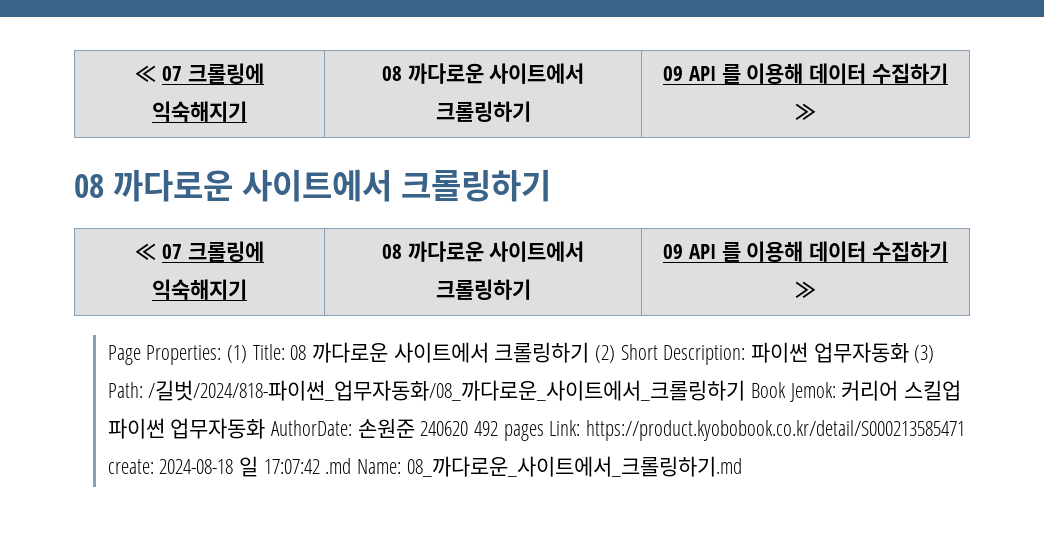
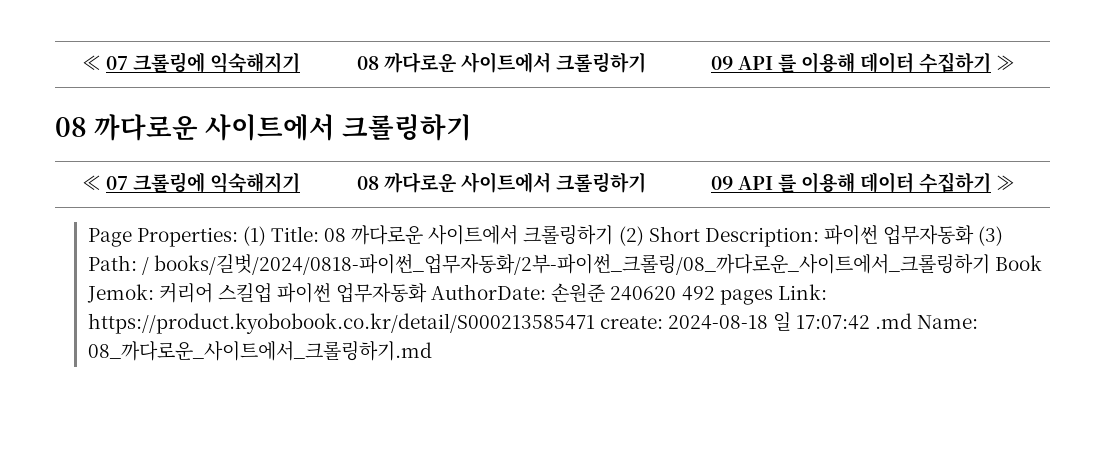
- Page Properties: (1) Title: 08 까다로운 사이트에서 크롤링하기 (2) Short Description: 파이썬 업무자동화 (3) Path: /길벗/2024/818-파이썬_업무자동화/08_까다로운_사이트에서_크롤링하기 Book Jemok: 커리어 스킬업 파이썬 업무자동화 AuthorDate: 손원준 240620 492 pages Link: https://product.kyobobook.co.kr/detail/S000213585471 create: 2024-08-18 일 17:07:42 .md Name: 08_까다로운_사이트에서_크롤링하기.md
+ Page Properties: (1) Title: 08 까다로운 사이트에서 크롤링하기 (2) Short Description: 파이썬 업무자동화 (3) Path: / books/길벗/2024/0818-파이썬_업무자동화/2부-파이썬_크롤링/08_까다로운_사이트에서_크롤링하기 Book Jemok: 커리어 스킬업 파이썬 업무자동화 AuthorDate: 손원준 240620 492 pages Link: https://product.kyobobook.co.kr/detail/S000213585471 create: 2024-08-18 일 17:07:42 .md Name: 08_까다로운_사이트에서_크롤링하기.md

